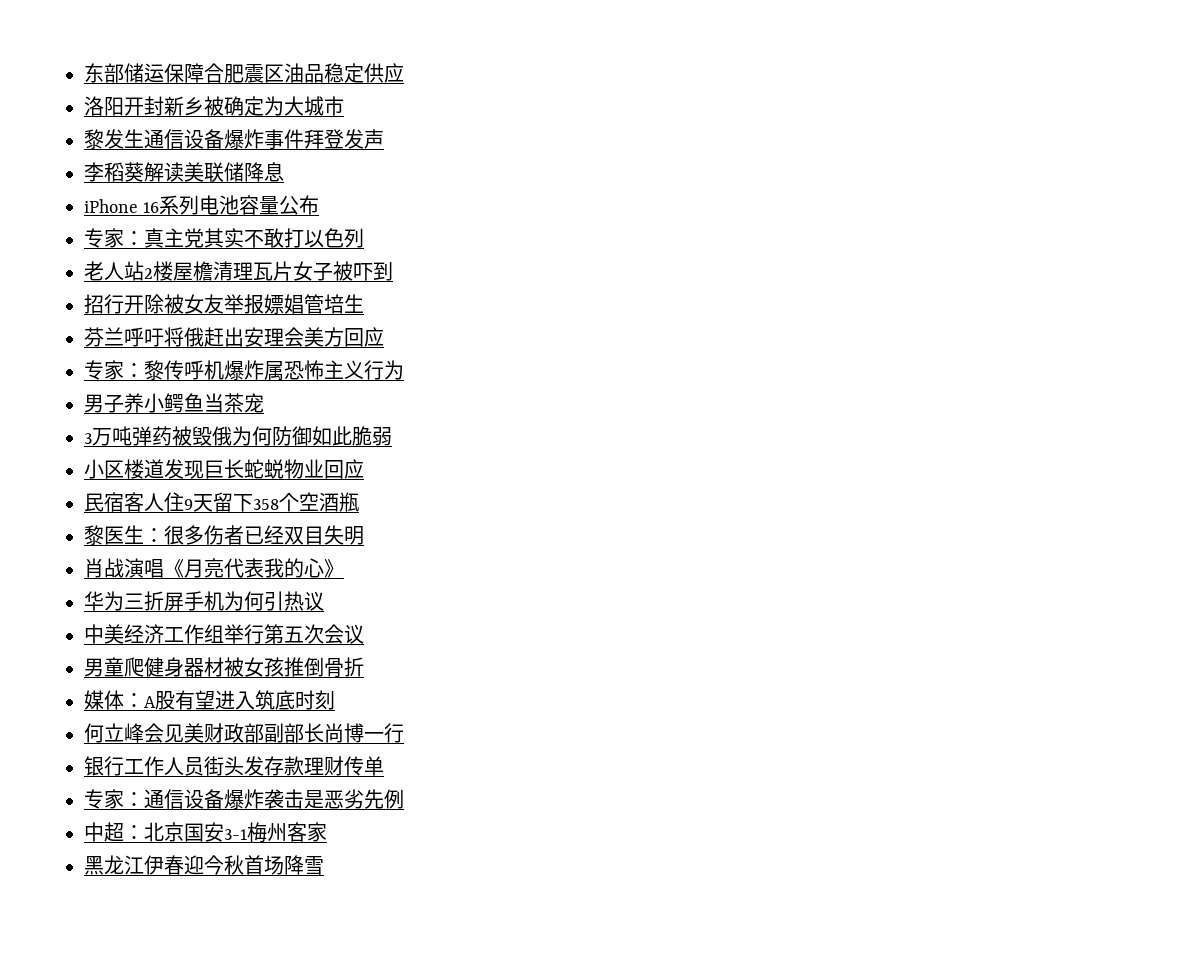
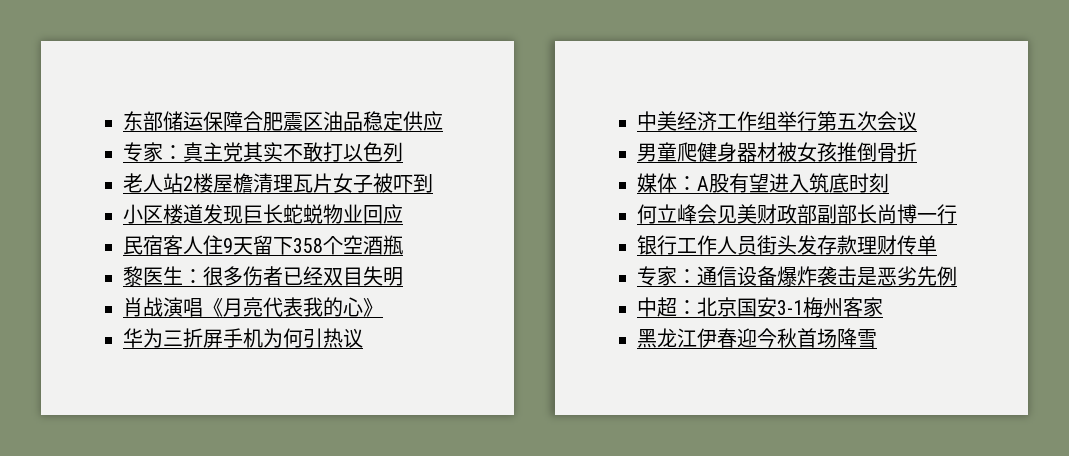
- 洛阳开封新乡被确定为大城市
- 黎发生通信设备爆炸事件拜登发声
- 李稻葵解读美联储降息
- iPhone 16系列电池容量公布
- 招行开除被女友举报嫖娼管培生
- 芬兰呼吁将俄赶出安理会美方回应
- 专家：黎传呼机爆炸属恐怖主义行为
- 男子养小鳄鱼当茶宠
- 3万吨弹药被毁俄为何防御如此脆弱

